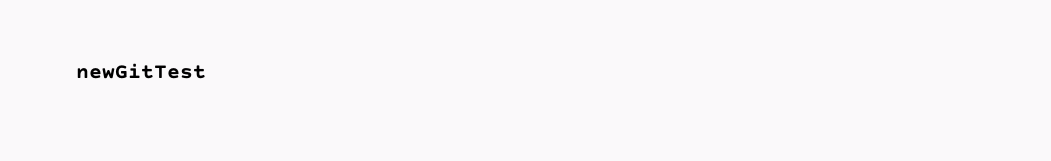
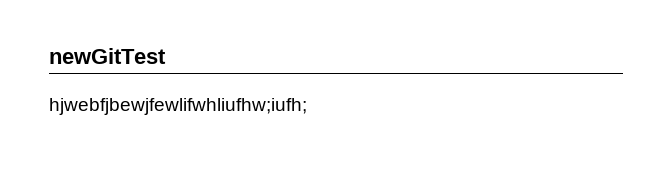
+ hjwebfjbewjfewlifwhliufhw;iufh;

